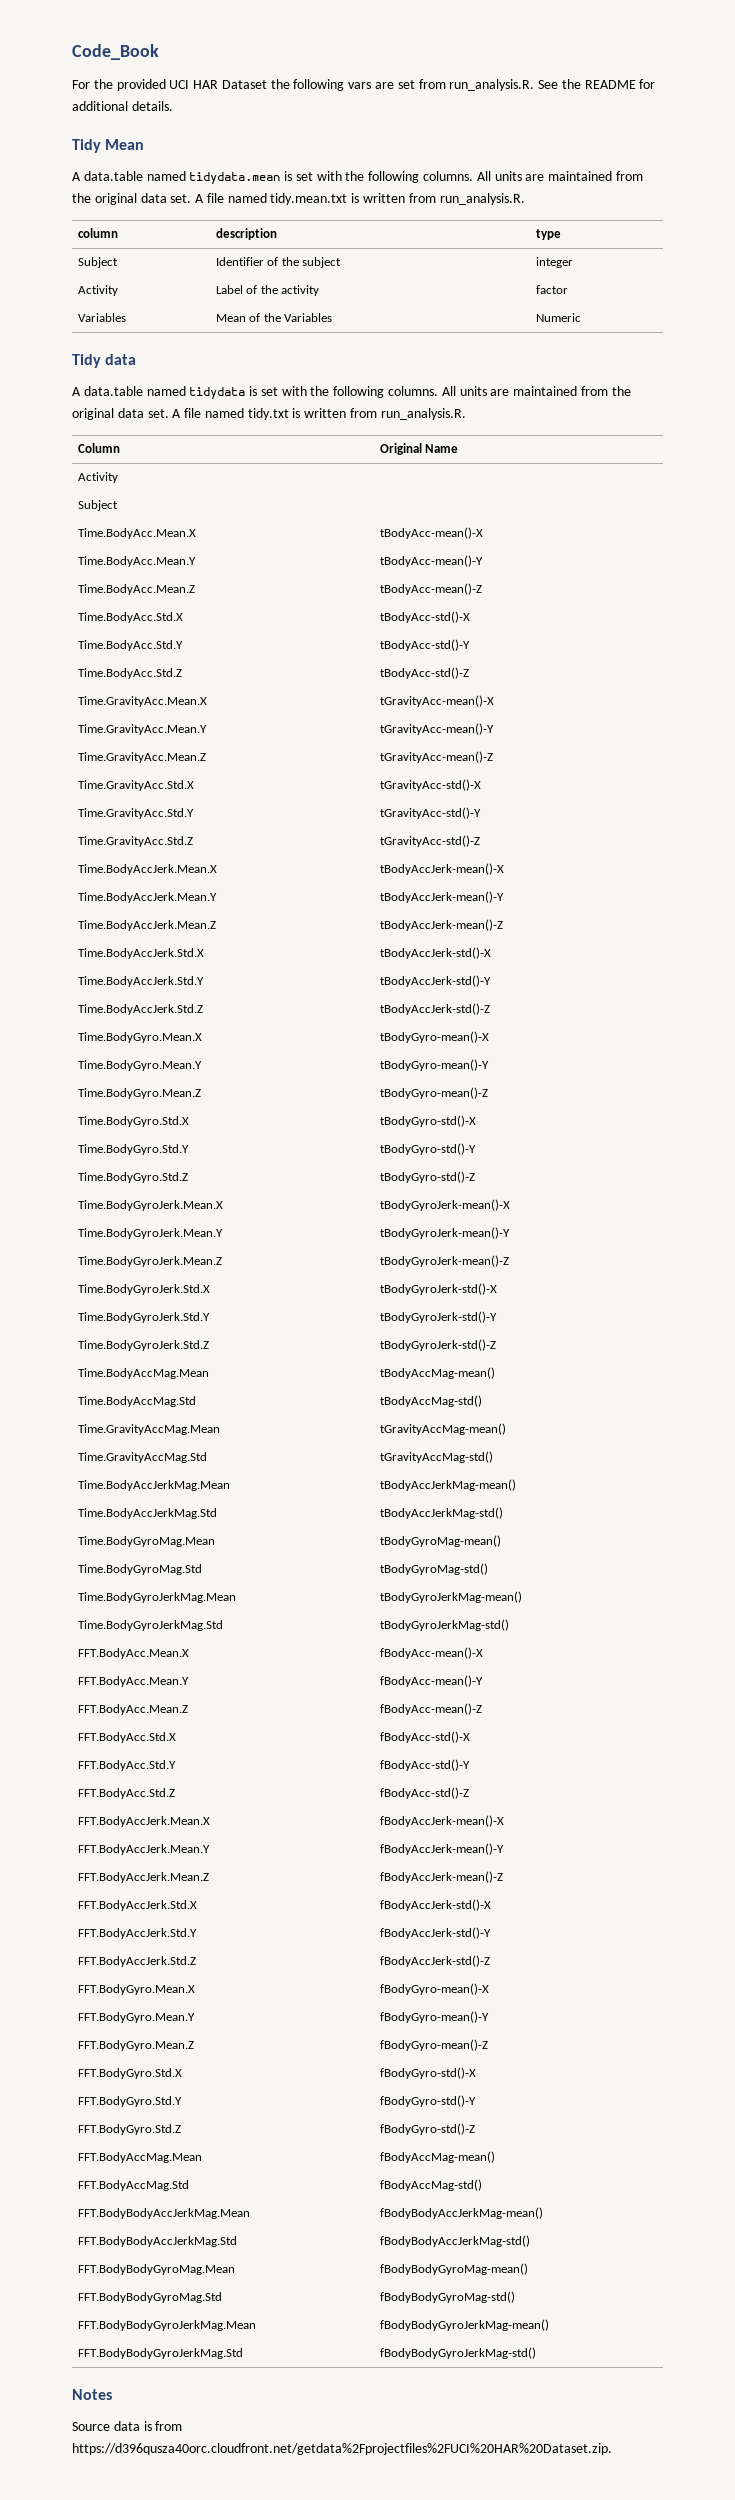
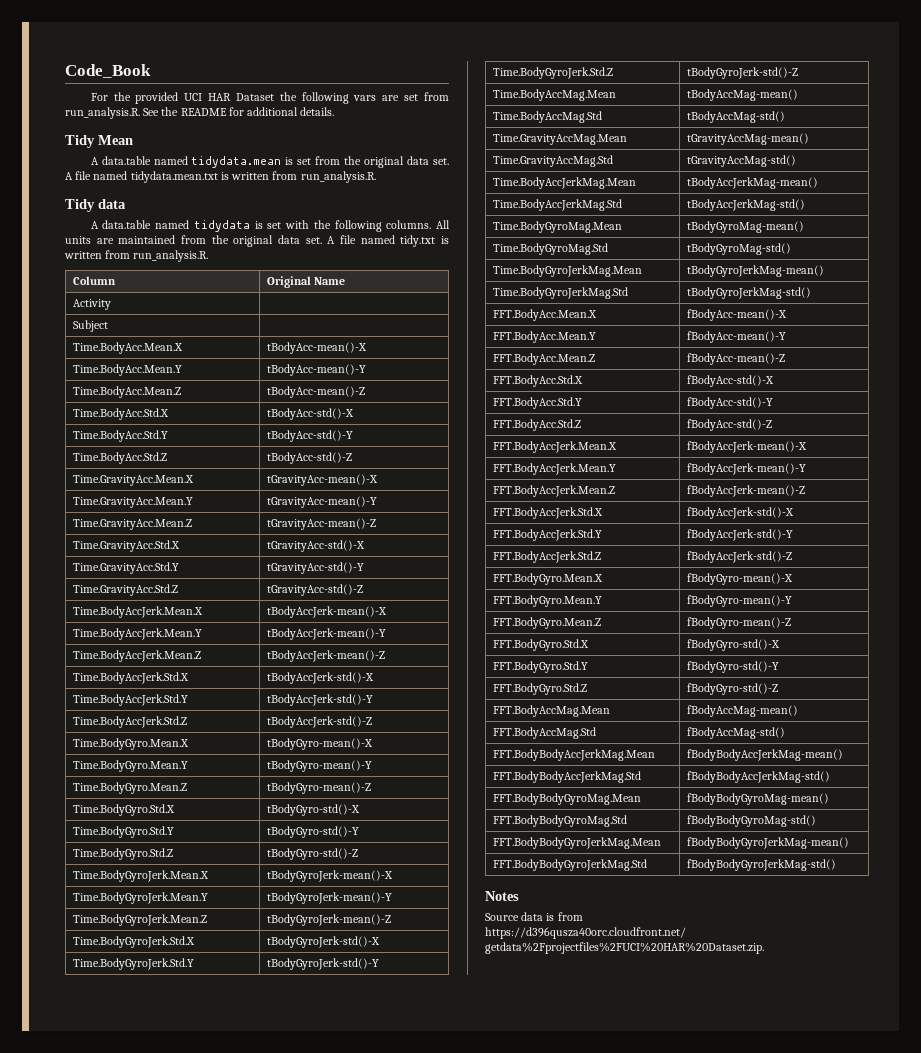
- A data.table named tidydata.mean is set with the following columns. All units are maintained from the original data set. A file named tidy.mean.txt is written from run_analysis.R.
- column | description | type
- Subject | Identifier of the subject | integer
- Activity | Label of the activity | factor
- Variables | Mean of the Variables | Numeric
+ A data.table named tidydata.mean is set from the original data set. A file named tidydata.mean.txt is written from run_analysis.R.

